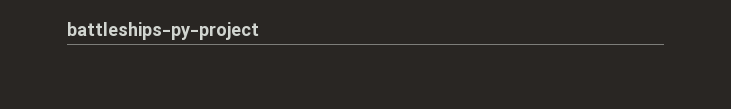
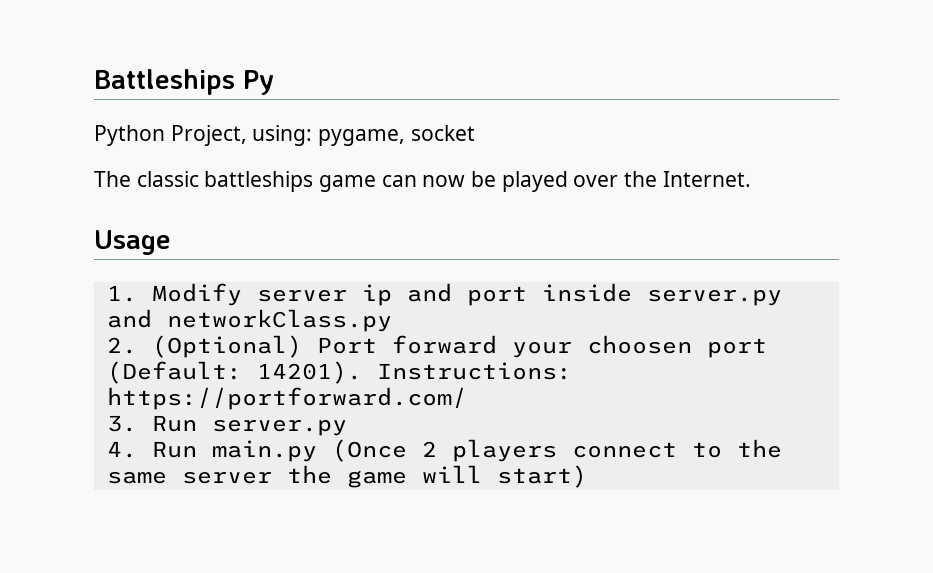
- battleships-py-project
+ Battleships Py
+ Python Project, using: pygame, socket
+ The classic battleships game can now be played over the Internet.
+ Usage
+ 1. Modify server ip and port inside server.py and networkClass.py
+ 2. (Optional) Port forward your choosen port (Default: 14201). Instructions: https://portforward.com/
+ 3. Run server.py
+ 4. Run main.py (Once 2 players connect to the same server the game will start)

